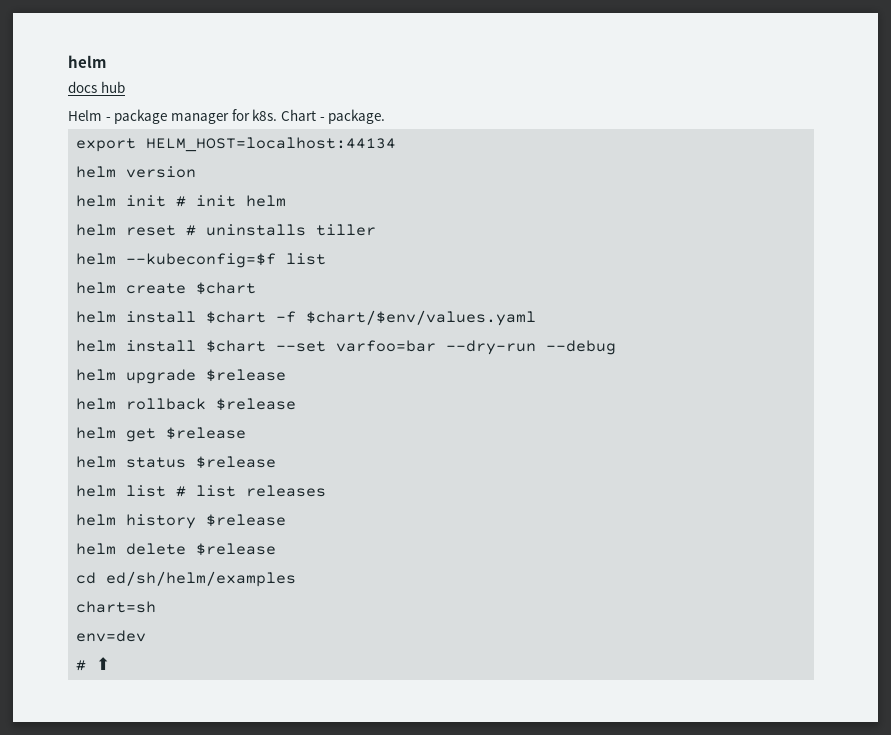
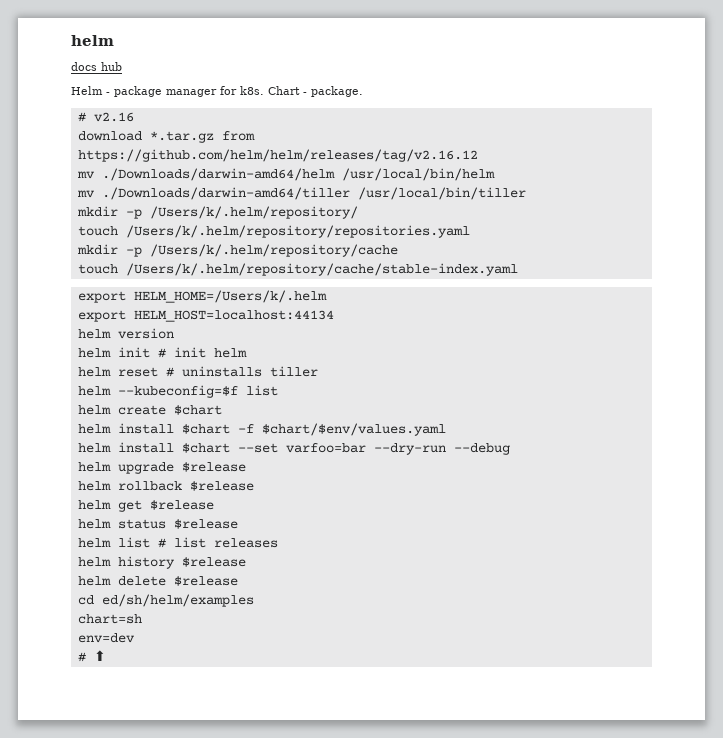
+ # v2.16
+ download *.tar.gz from https://github.com/helm/helm/releases/tag/v2.16.12
+ mv ./Downloads/darwin-amd64/helm /usr/local/bin/helm
+ mv ./Downloads/darwin-amd64/tiller /usr/local/bin/tiller
+ mkdir -p /Users/k/.helm/repository/
+ touch /Users/k/.helm/repository/repositories.yaml
+ mkdir -p /Users/k/.helm/repository/cache
+ touch /Users/k/.helm/repository/cache/stable-index.yaml
+ export HELM_HOME=/Users/k/.helm

